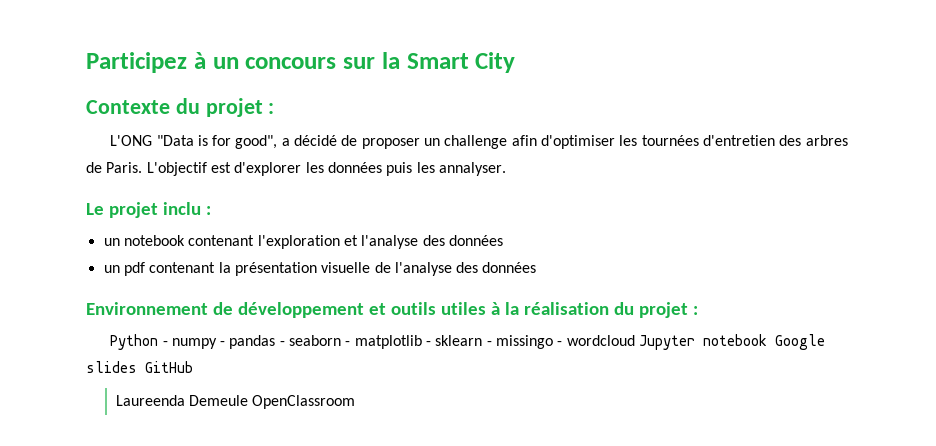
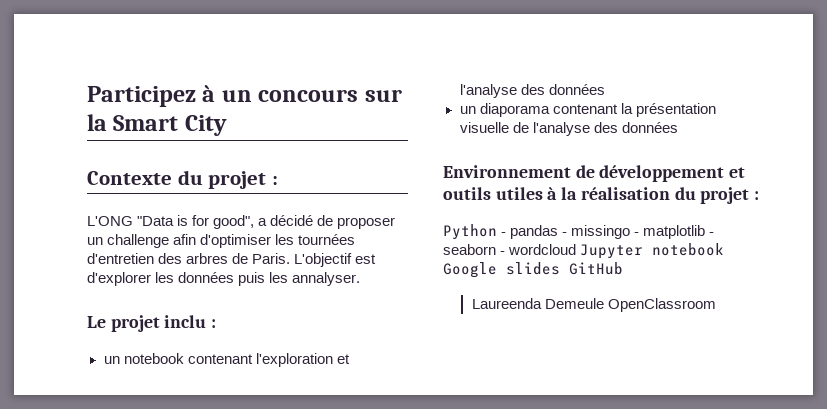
- un pdf contenant la présentation visuelle de l'analyse des données
+ un diaporama contenant la présentation visuelle de l'analyse des données
- Python - numpy - pandas - seaborn - matplotlib - sklearn - missingo - wordcloud Jupyter notebook Google slides GitHub
+ Python - pandas - missingo - matplotlib - seaborn - wordcloud Jupyter notebook Google slides GitHub

